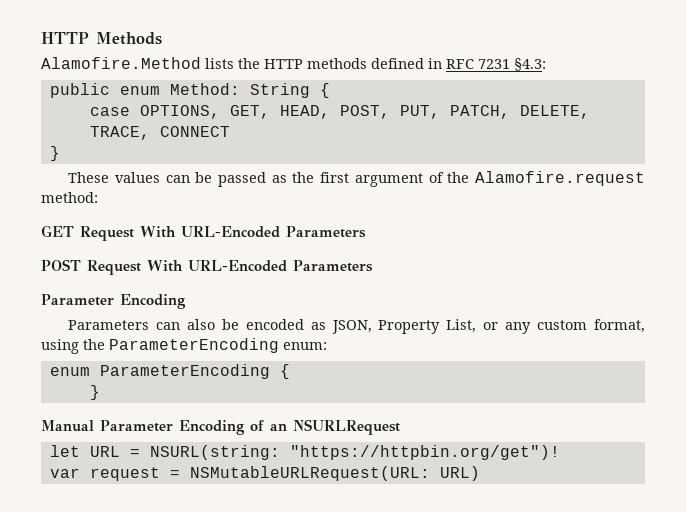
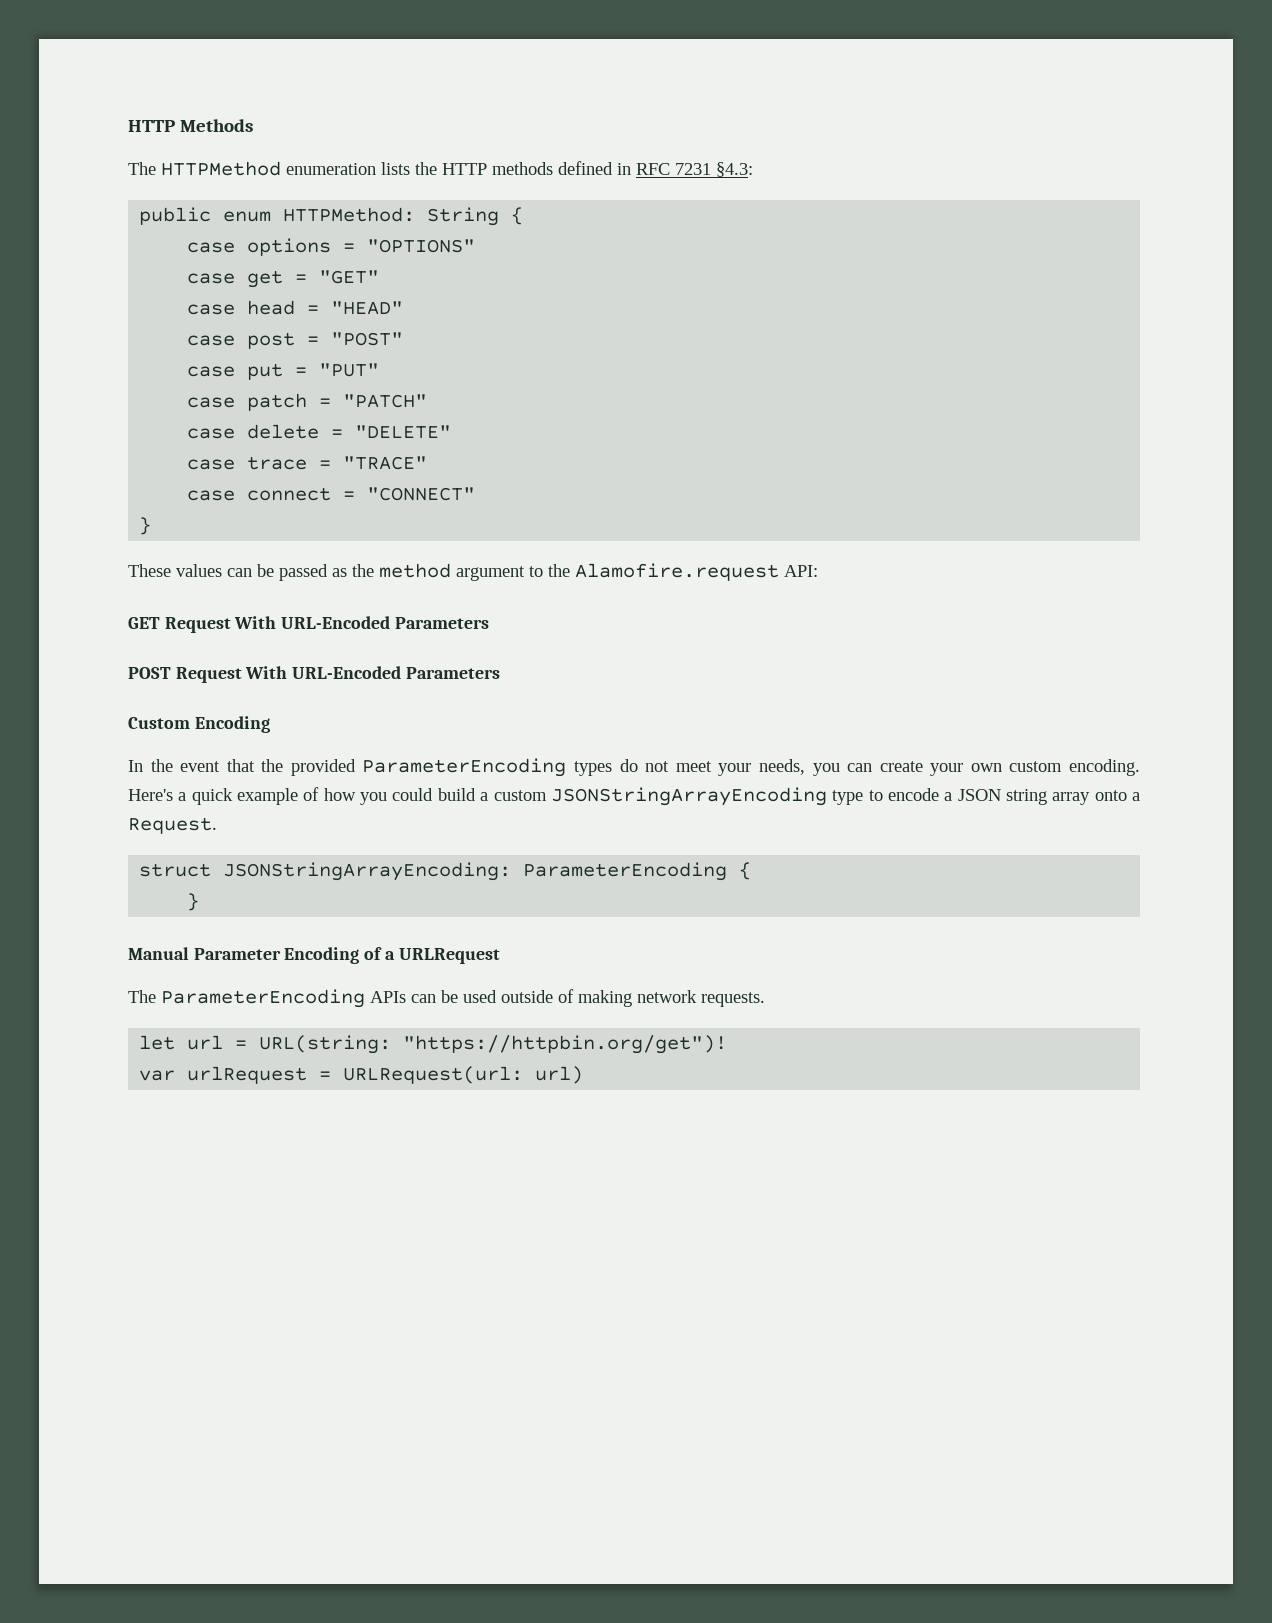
- Alamofire.Method lists the HTTP methods defined in RFC 7231 §4.3:
+ The HTTPMethod enumeration lists the HTTP methods defined in RFC 7231 §4.3:
- public enum Method: String {
+ public enum HTTPMethod: String {
- case OPTIONS, GET, HEAD, POST, PUT, PATCH, DELETE, TRACE, CONNECT
+ case options = "OPTIONS"
+ case get = "GET"
+ case head = "HEAD"
+ case post = "POST"
+ case put = "PUT"
+ case patch = "PATCH"
+ case delete = "DELETE"
+ case trace = "TRACE"
+ case connect = "CONNECT"
- These values can be passed as the first argument of the Alamofire.request method:
+ These values can be passed as the method argument to the Alamofire.request API:
  POST Request With URL-Encoded Parameters
- Parameter Encoding
+ Custom Encoding
- Parameters can also be encoded as JSON, Property List, or any custom format, using the ParameterEncoding enum:
- enum ParameterEncoding {
+ In the event that the provided ParameterEncoding types do not meet your needs, you can create your own custom encoding. Here's a quick example of how you could build a custom JSONStringArrayEncoding type to encode a JSON string array onto a Request.
+ struct JSONStringArrayEncoding: ParameterEncoding {
- Manual Parameter Encoding of an NSURLRequest
- let URL = NSURL(string: "https://httpbin.org/get")!
- var request = NSMutableURLRequest(URL: URL)
+ Manual Parameter Encoding of a URLRequest
+ The ParameterEncoding APIs can be used outside of making network requests.
+ let url = URL(string: "https://httpbin.org/get")!
+ var urlRequest = URLRequest(url: url)

